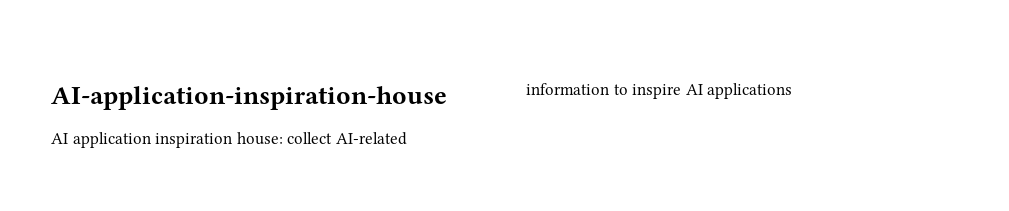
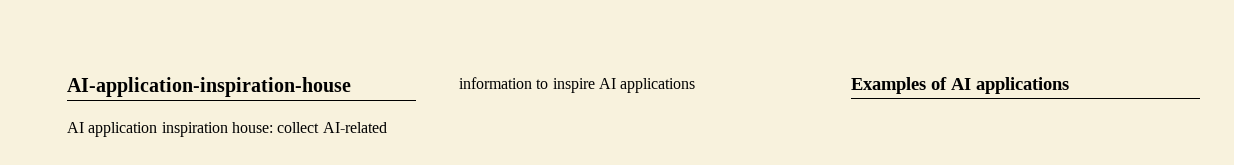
+ Examples of AI applications

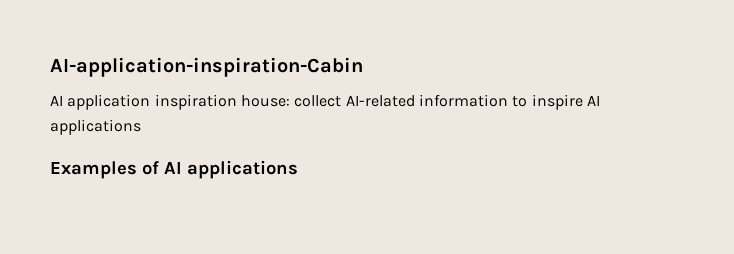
- AI-application-inspiration-house
+ AI-application-inspiration-Cabin

